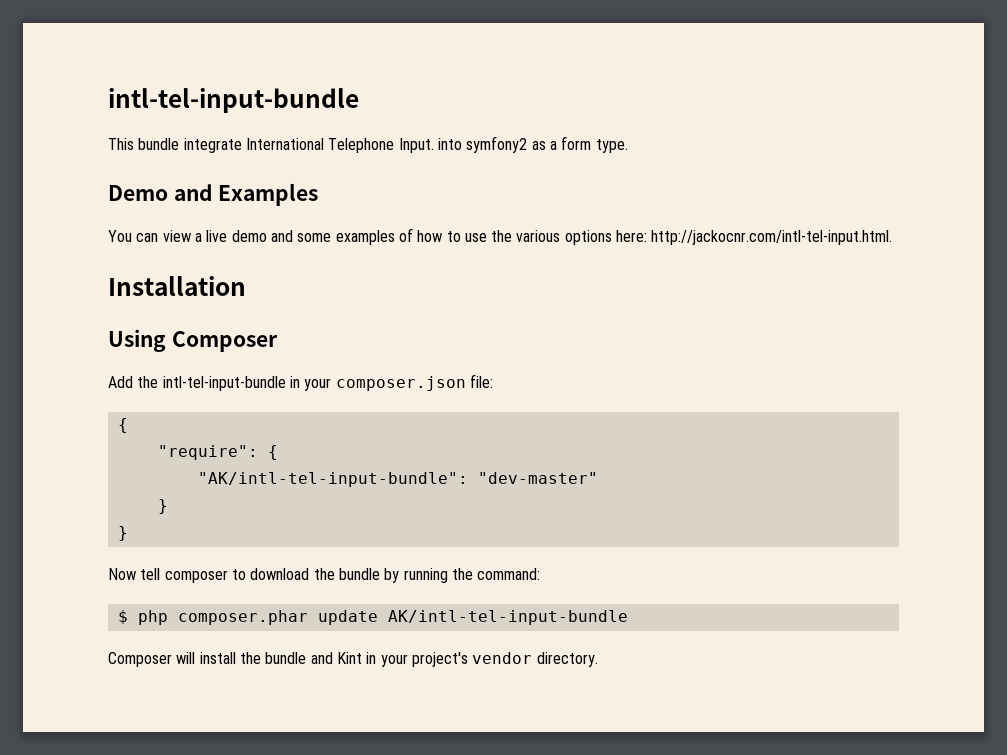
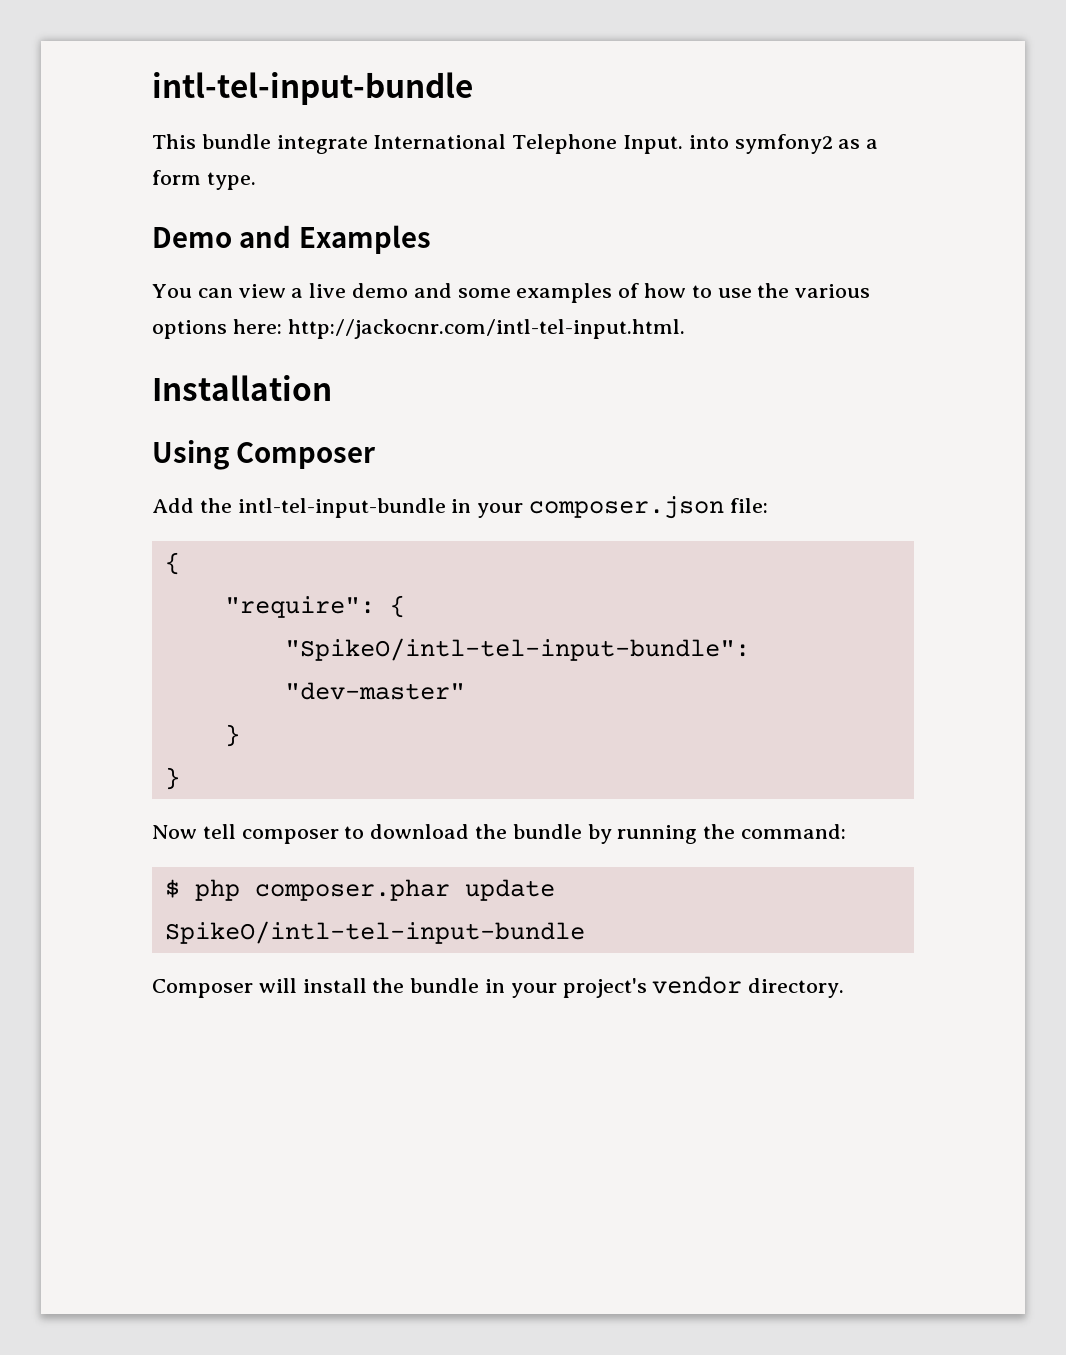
- "AK/intl-tel-input-bundle": "dev-master"
+ "SpikeO/intl-tel-input-bundle": "dev-master"
- $ php composer.phar update AK/intl-tel-input-bundle
+ $ php composer.phar update SpikeO/intl-tel-input-bundle
- Composer will install the bundle and Kint in your project's vendor directory.
+ Composer will install the bundle in your project's vendor directory.

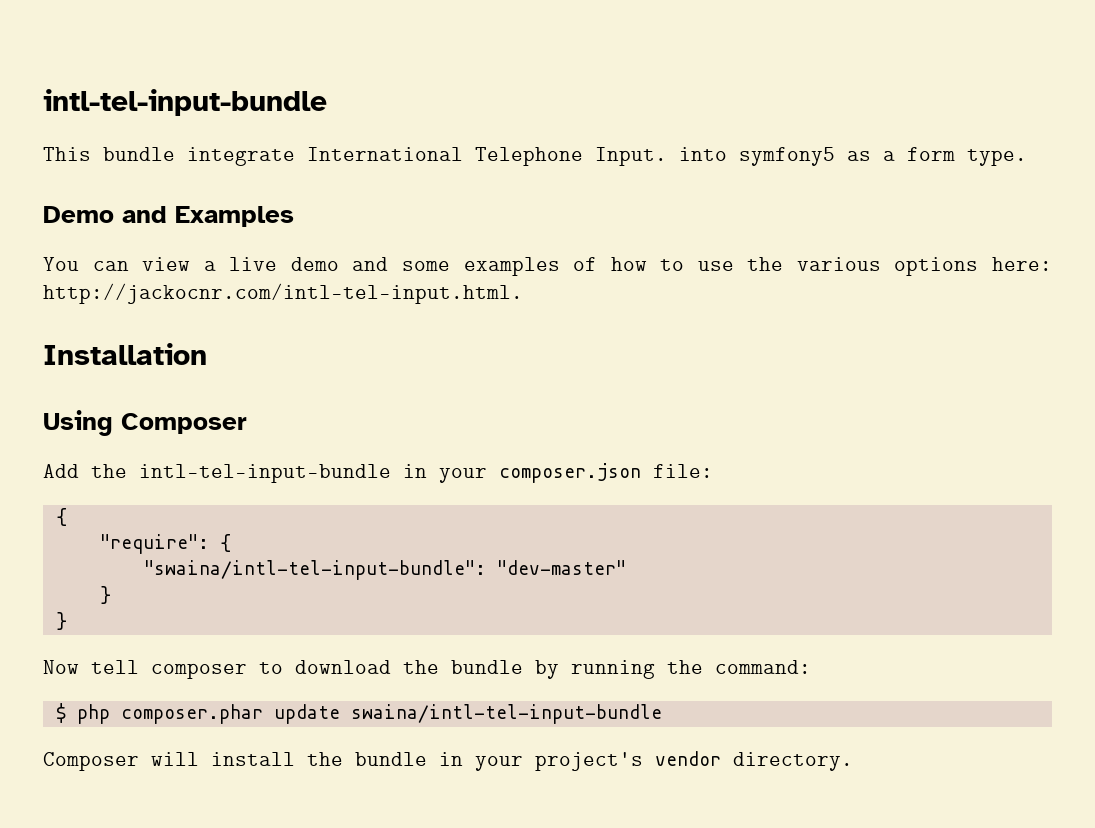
- This bundle integrate International Telephone Input. into symfony2 as a form type.
+ This bundle integrate International Telephone Input. into symfony5 as a form type.
- "SpikeO/intl-tel-input-bundle": "dev-master"
+ "swaina/intl-tel-input-bundle": "dev-master"
- $ php composer.phar update SpikeO/intl-tel-input-bundle
+ $ php composer.phar update swaina/intl-tel-input-bundle

